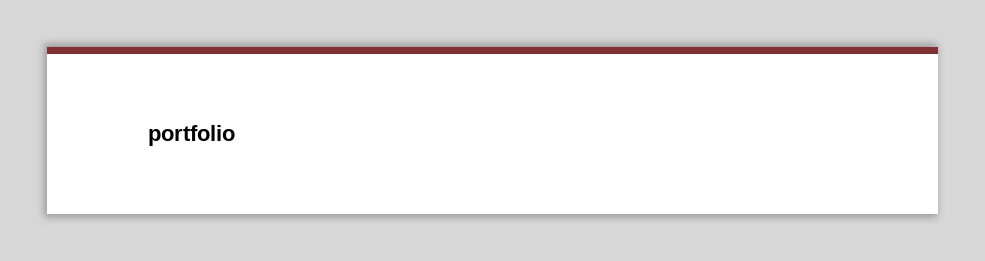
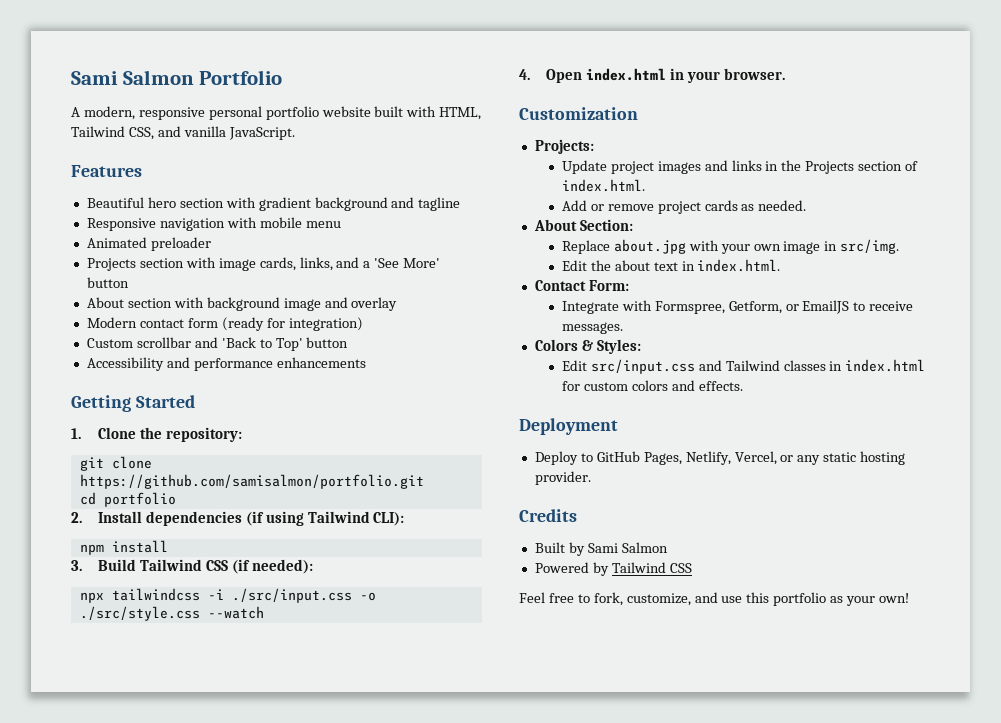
- portfolio
+ Sami Salmon Portfolio
+ A modern, responsive personal portfolio website built with HTML, Tailwind CSS, and vanilla JavaScript.
+ Features
+ Beautiful hero section with gradient background and tagline
+ Responsive navigation with mobile menu
+ Animated preloader
+ Projects section with image cards, links, and a 'See More' button
+ About section with background image and overlay
+ Modern contact form (ready for integration)
+ Custom scrollbar and 'Back to Top' button
+ Accessibility and performance enhancements
+ Getting Started
+ 1. Clone the repository:
+ git clone https://github.com/samisalmon/portfolio.git
+ cd portfolio
+ 2. Install dependencies (if using Tailwind CLI):
+ npm install
+ 3. Build Tailwind CSS (if needed):
+ npx tailwindcss -i ./src/input.css -o ./src/style.css --watch
+ 4. Open index.html in your browser.
+ Customization
+ Projects:
+ Update project images and links in the Projects section of index.html.
+ Add or remove project cards as needed.
+ About Section:
+ Replace about.jpg with your own image in src/img.
+ Edit the about text in index.html.
+ Contact Form:
+ Integrate with Formspree, Getform, or EmailJS to receive messages.
+ Colors & Styles:
+ Edit src/input.css and Tailwind classes in index.html for custom colors and effects.
+ Deployment
+ Deploy to GitHub Pages, Netlify, Vercel, or any static hosting provider.
+ Credits
+ Built by Sami Salmon
+ Powered by Tailwind CSS
+ Feel free to fork, customize, and use this portfolio as your own!

